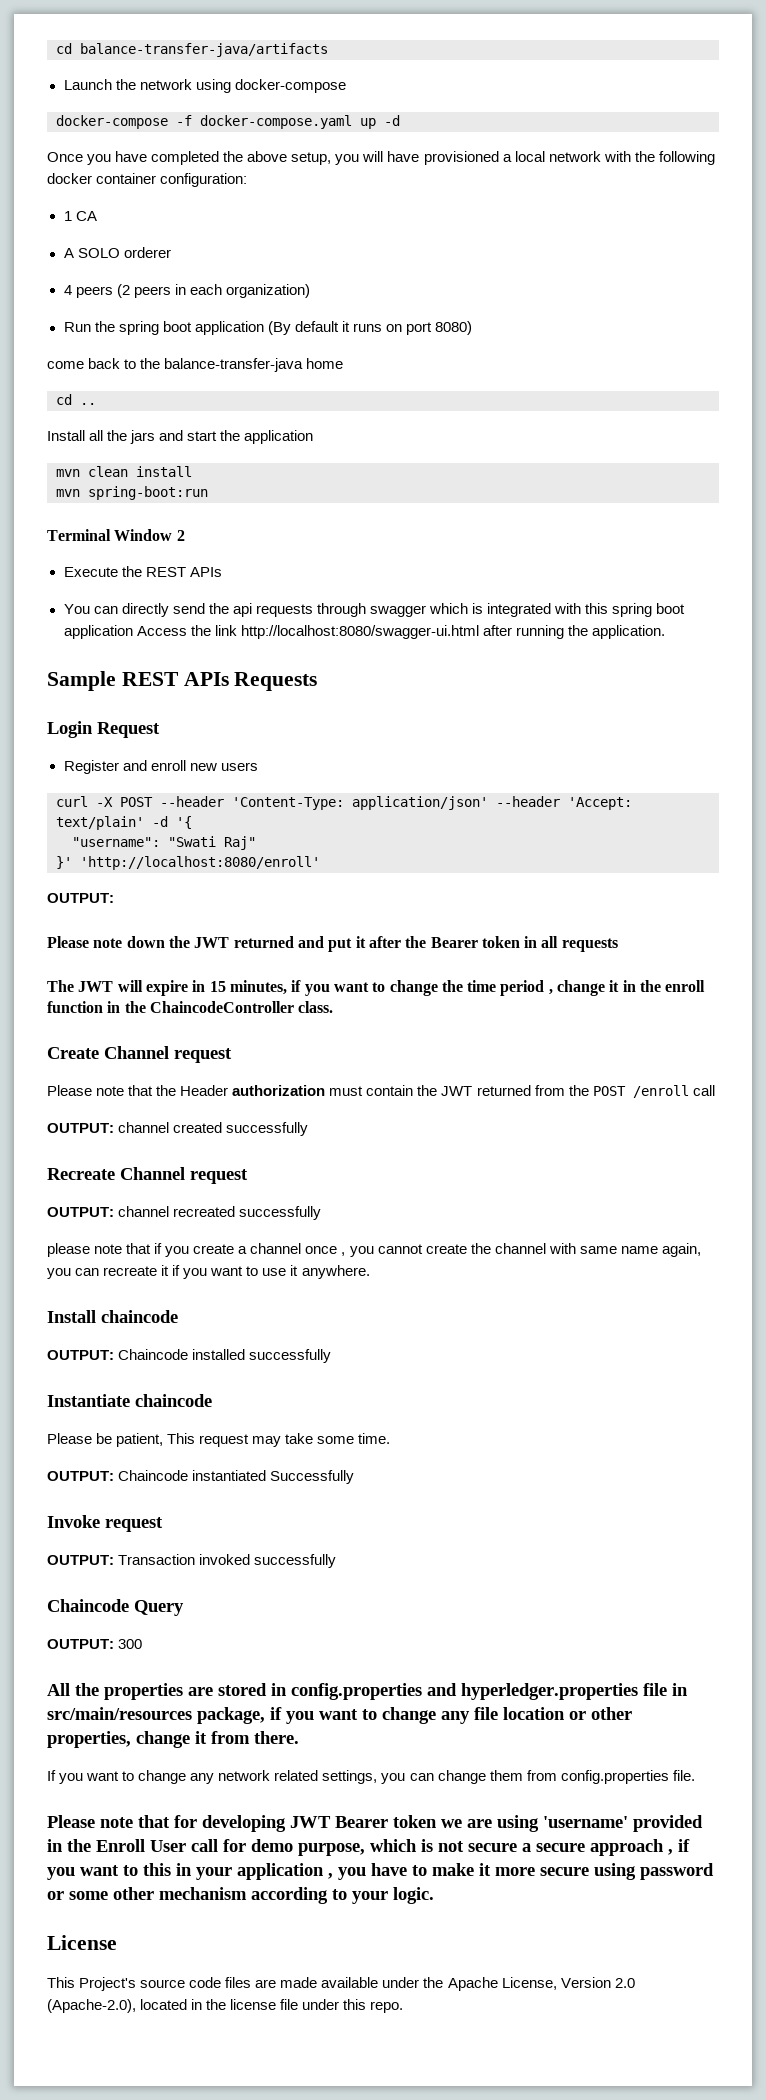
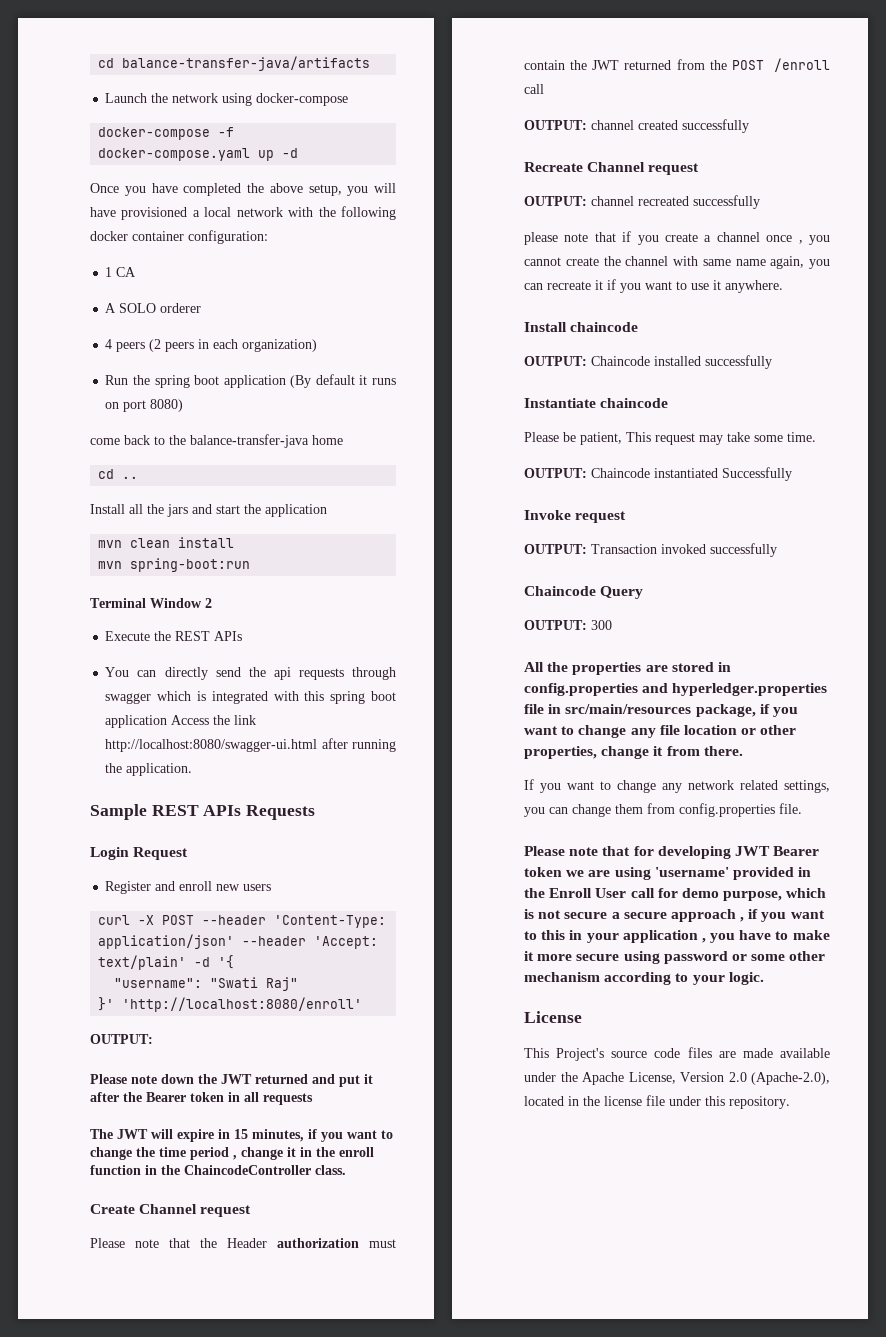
- This Project's source code files are made available under the Apache License, Version 2.0 (Apache-2.0), located in the license file under this repo.
+ This Project's source code files are made available under the Apache License, Version 2.0 (Apache-2.0), located in the license file under this repository.

